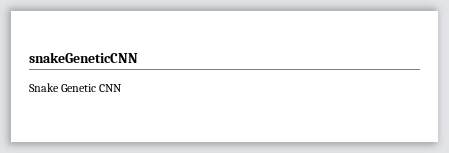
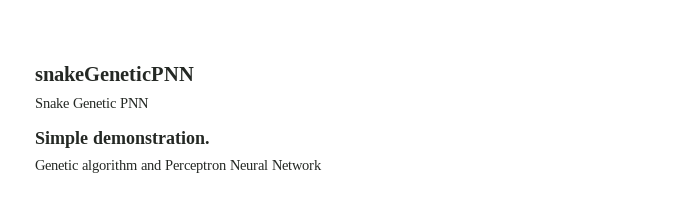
- snakeGeneticCNN
+ snakeGeneticPNN
- Snake Genetic CNN
+ Snake Genetic PNN
+ Simple demonstration.
+ Genetic algorithm and Perceptron Neural Network

